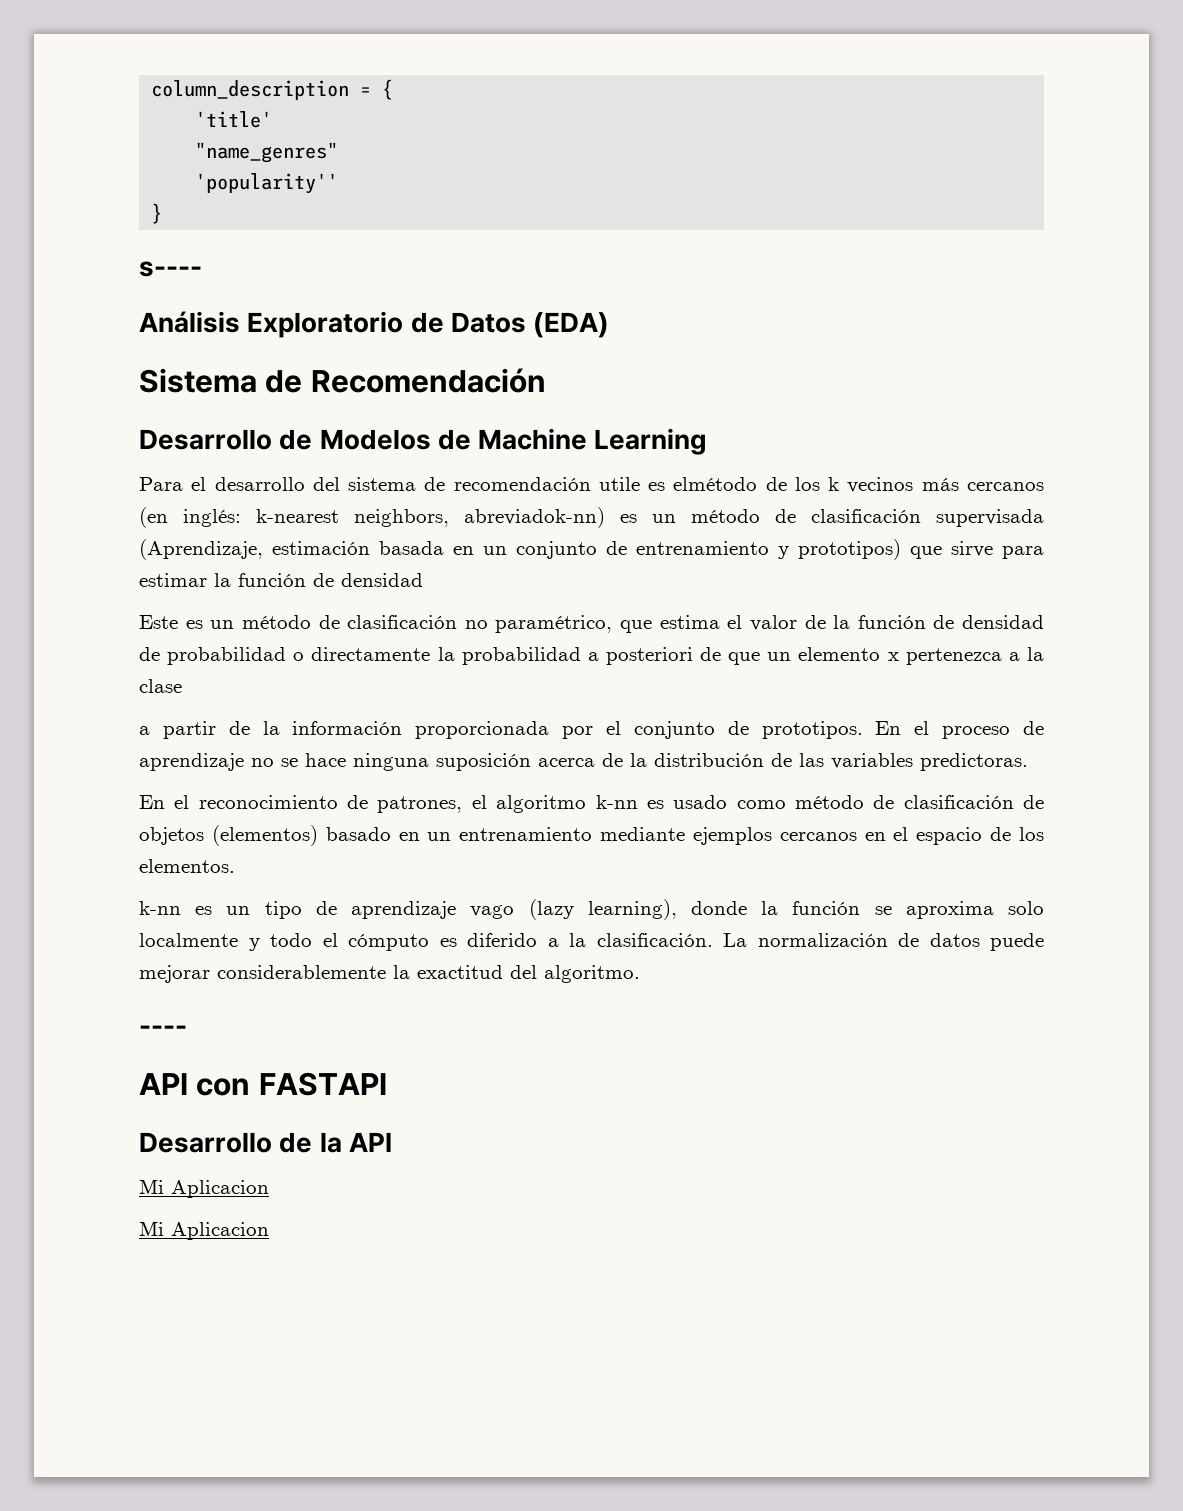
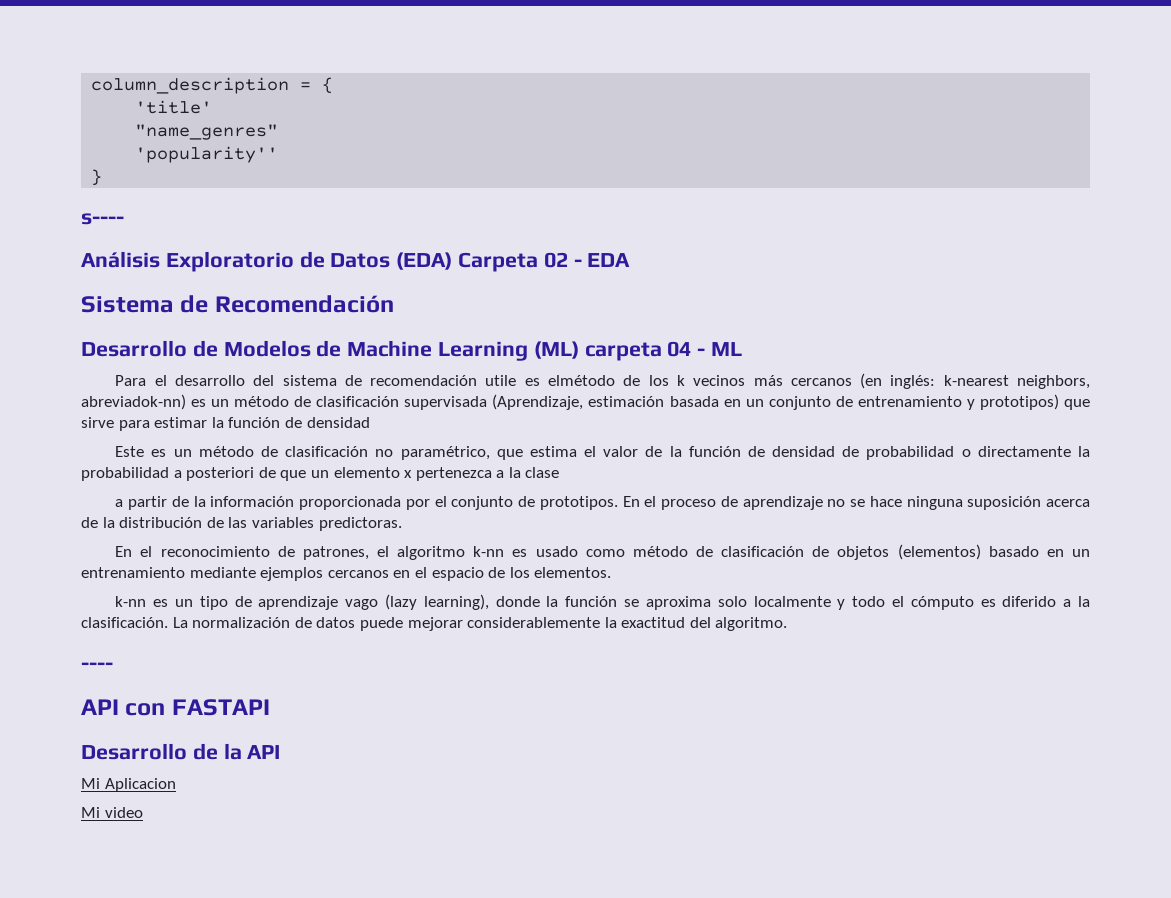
- Análisis Exploratorio de Datos (EDA)
+ Análisis Exploratorio de Datos (EDA) Carpeta 02 - EDA
- Desarrollo de Modelos de Machine Learning
+ Desarrollo de Modelos de Machine Learning (ML) carpeta 04 - ML
  Desarrollo de la API
  Mi Aplicacion
- Mi Aplicacion
+ Mi video

